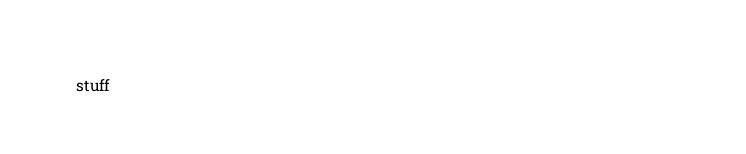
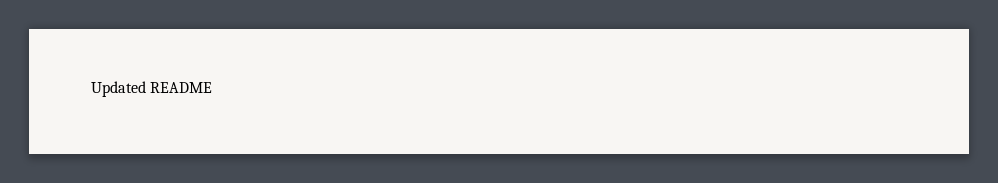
- stuff
+ Updated README

